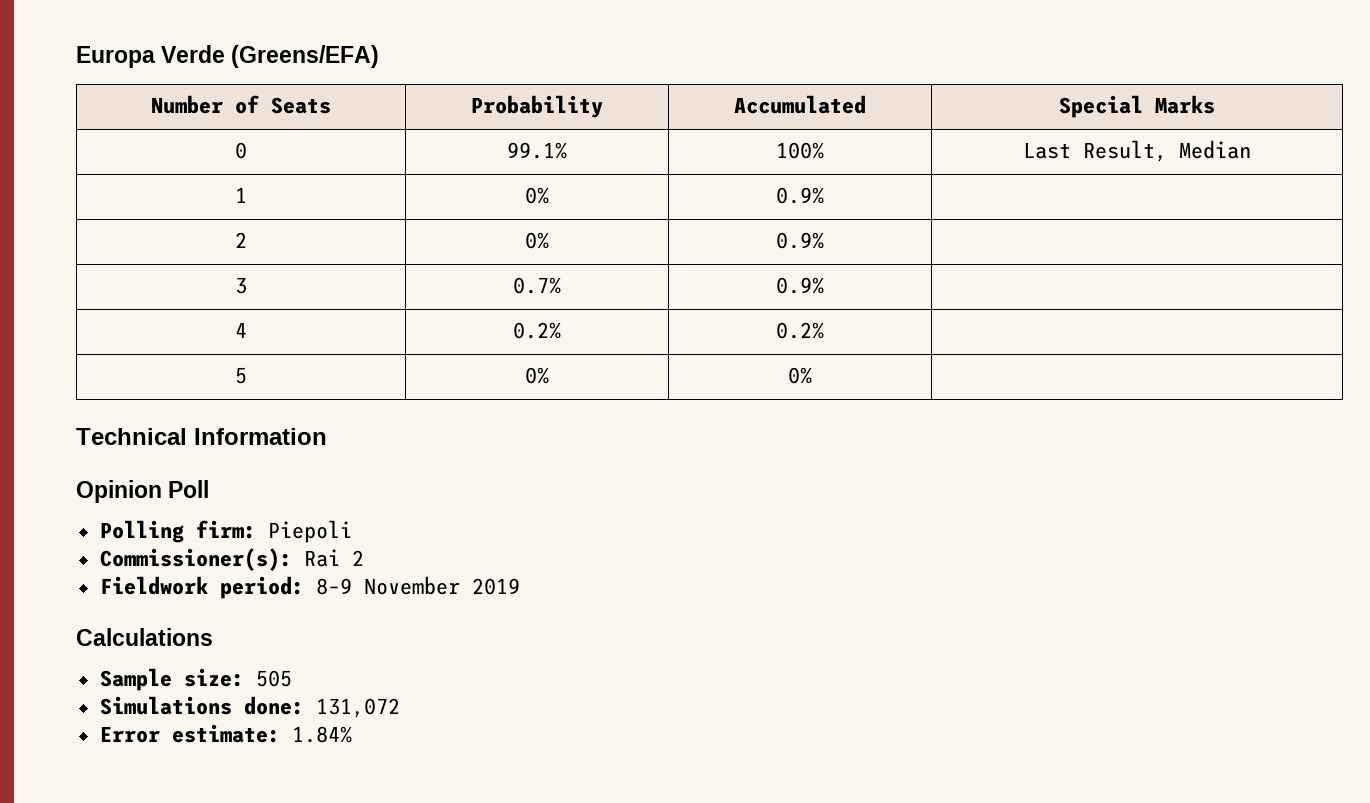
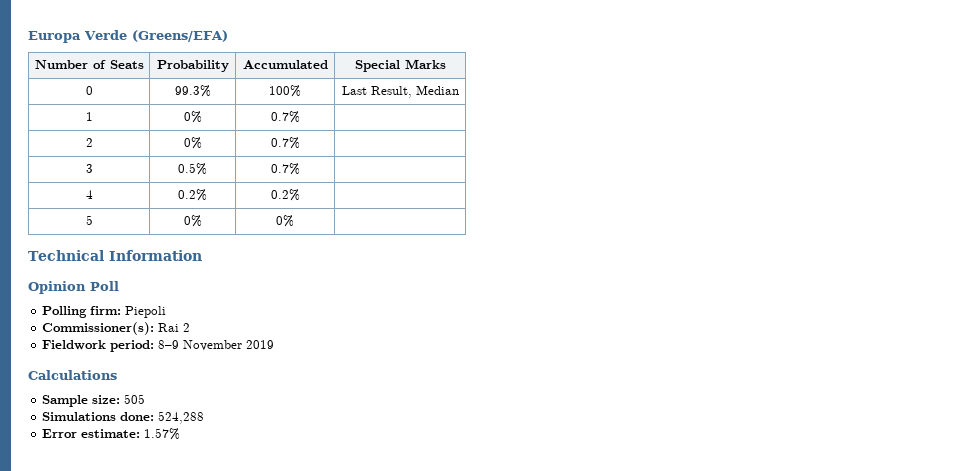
- 0 | 99.1% | 100% | Last Result, Median
+ 0 | 99.3% | 100% | Last Result, Median
- 1 | 0% | 0.9% |
+ 1 | 0% | 0.7% |
- 2 | 0% | 0.9% |
+ 2 | 0% | 0.7% |
- 3 | 0.7% | 0.9% |
+ 3 | 0.5% | 0.7% |
- Simulations done: 131,072
+ Simulations done: 524,288
- Error estimate: 1.84%
+ Error estimate: 1.57%

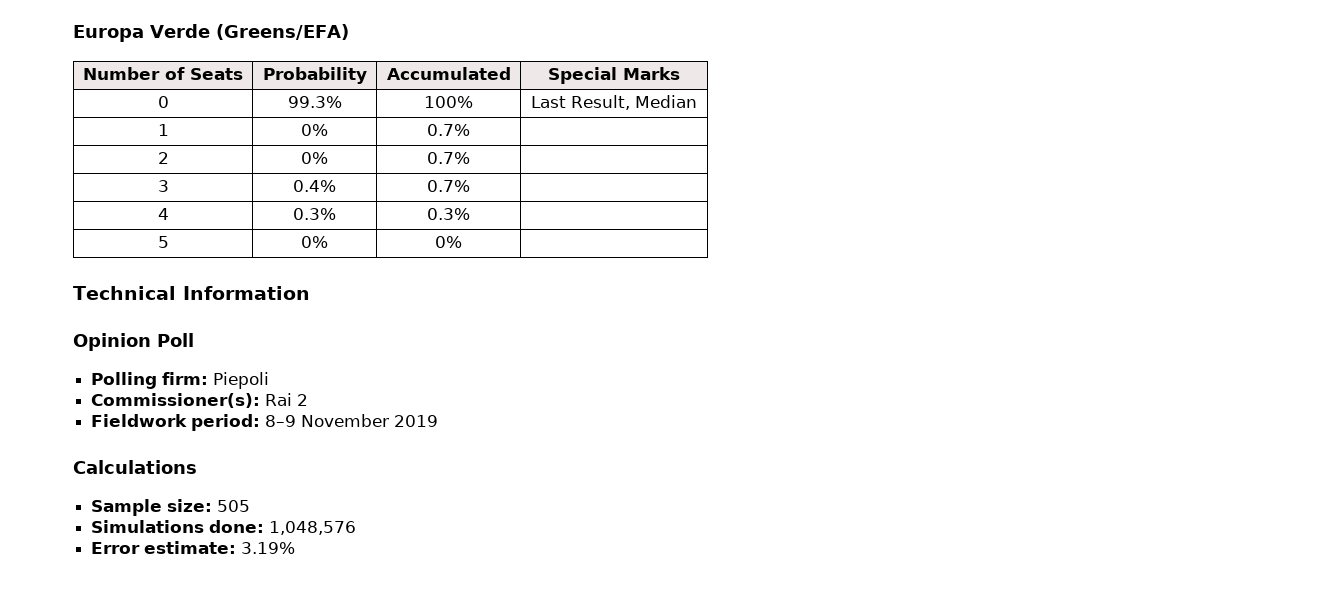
- 3 | 0.5% | 0.7% |
+ 3 | 0.4% | 0.7% |
- 4 | 0.2% | 0.2% |
+ 4 | 0.3% | 0.3% |
- Simulations done: 524,288
+ Simulations done: 1,048,576
- Error estimate: 1.57%
+ Error estimate: 3.19%

